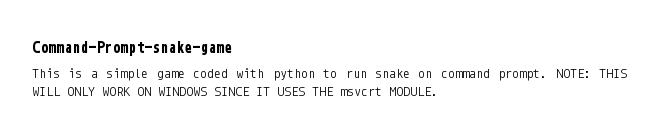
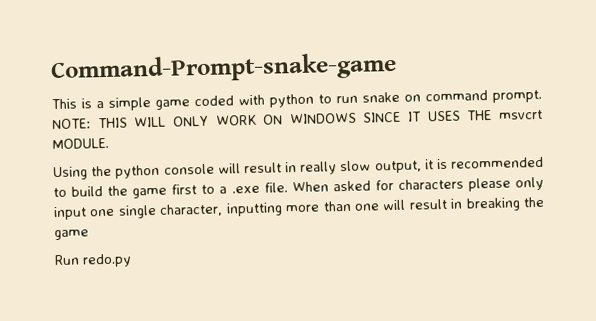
+ Using the python console will result in really slow output, it is recommended to build the game first to a .exe file. When asked for characters please only input one single character, inputting more than one will result in breaking the game
+ Run redo.py

